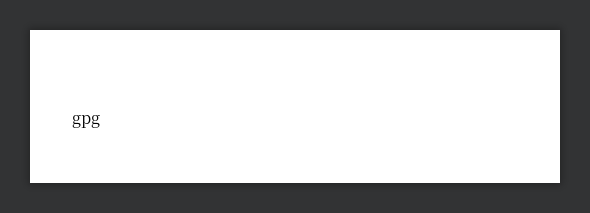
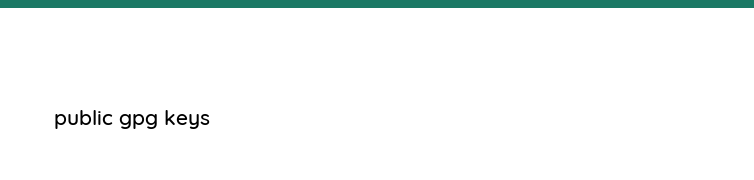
- gpg
+ public gpg keys

